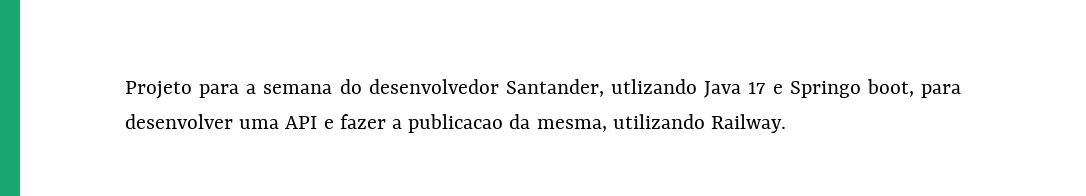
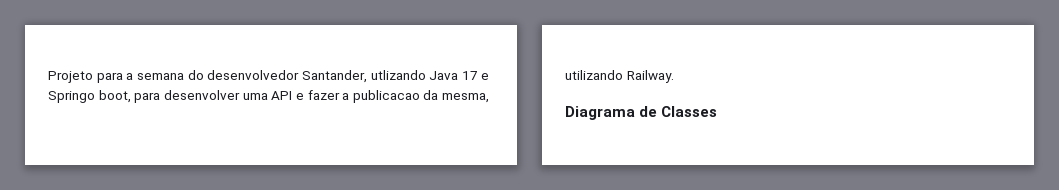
+ Diagrama de Classes

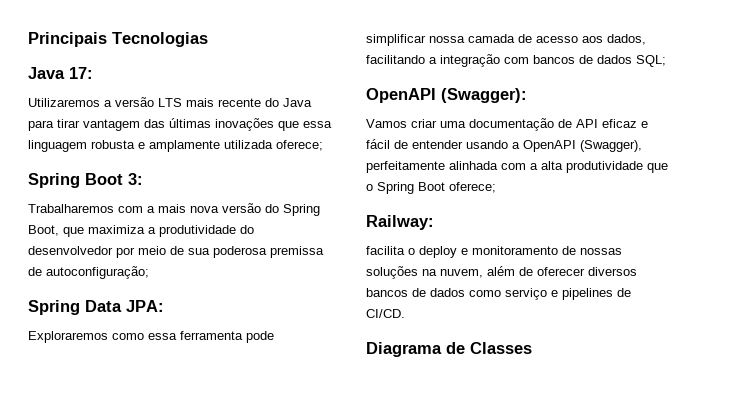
- Projeto para a semana do desenvolvedor Santander, utlizando Java 17 e Springo boot, para desenvolver uma API e fazer a publicacao da mesma, utilizando Railway.
+ Principais Tecnologias
+ Java 17:
+ Utilizaremos a versão LTS mais recente do Java para tirar vantagem das últimas inovações que essa linguagem robusta e amplamente utilizada oferece;
+ Spring Boot 3:
+ Trabalharemos com a mais nova versão do Spring Boot, que maximiza a produtividade do desenvolvedor por meio de sua poderosa premissa de autoconfiguração;
+ Spring Data JPA:
+ Exploraremos como essa ferramenta pode simplificar nossa camada de acesso aos dados, facilitando a integração com bancos de dados SQL;
+ OpenAPI (Swagger):
+ Vamos criar uma documentação de API eficaz e fácil de entender usando a OpenAPI (Swagger), perfeitamente alinhada com a alta produtividade que o Spring Boot oferece;
+ Railway:
+ facilita o deploy e monitoramento de nossas soluções na nuvem, além de oferecer diversos bancos de dados como serviço e pipelines de CI/CD.

